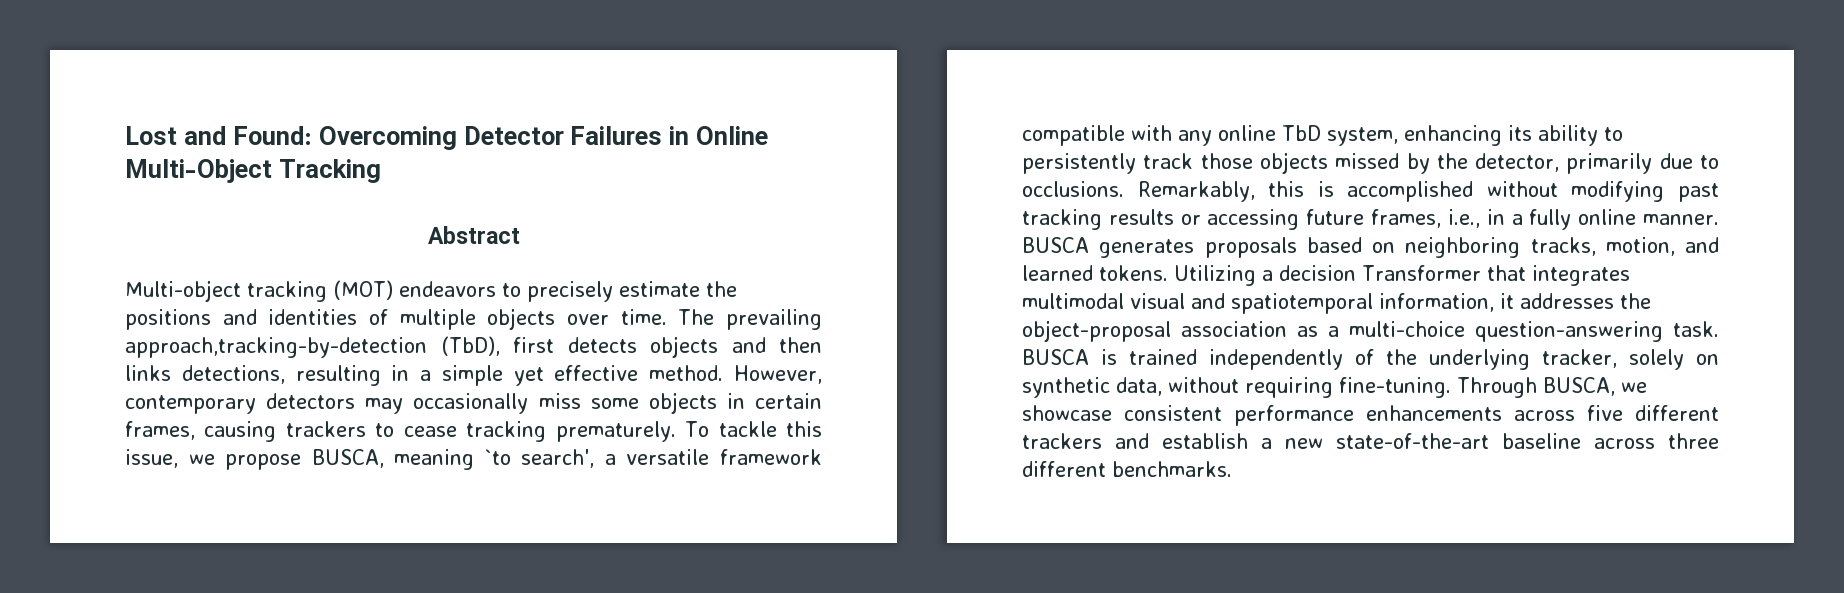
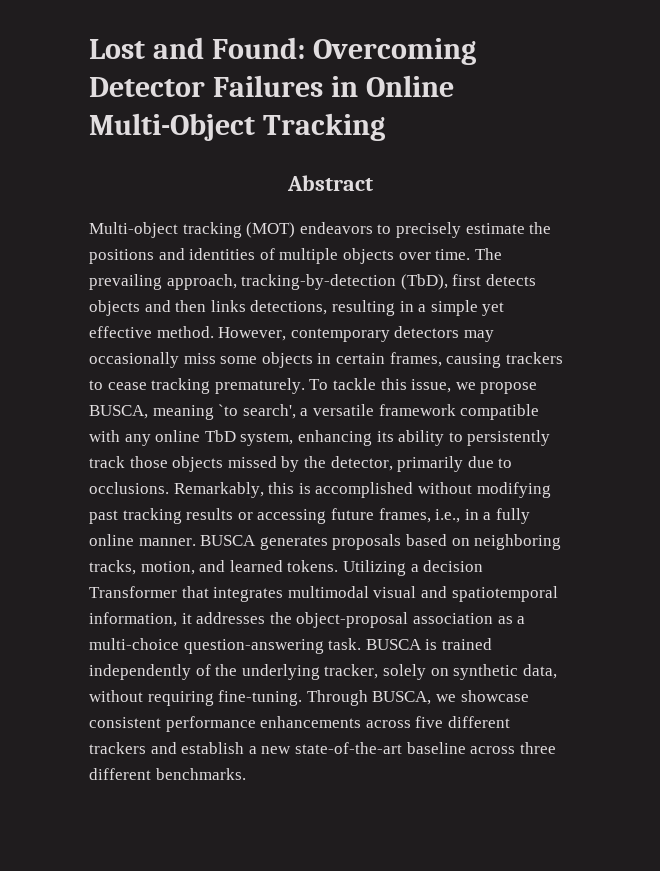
- The prevailing approach,tracking-by-detection (TbD), first detects objects and then links detections, resulting in a simple yet effective method.
+ The prevailing approach, tracking-by-detection (TbD), first detects objects and then links detections, resulting in a simple yet effective method.

